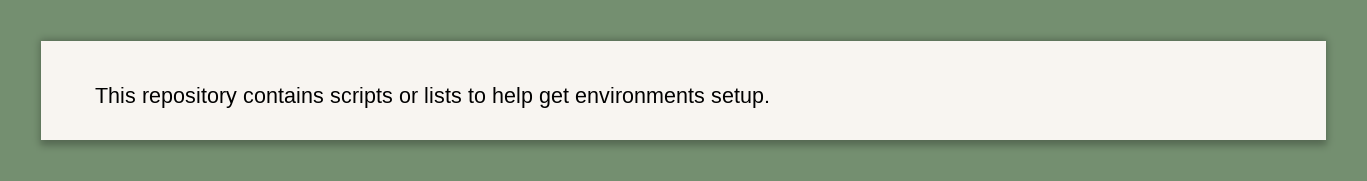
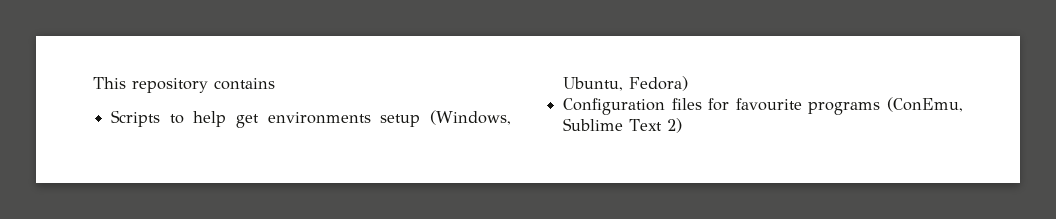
- This repository contains scripts or lists to help get environments setup.
+ This repository contains
+ Scripts to help get environments setup (Windows, Ubuntu, Fedora)
+ Configuration files for favourite programs (ConEmu, Sublime Text 2)

